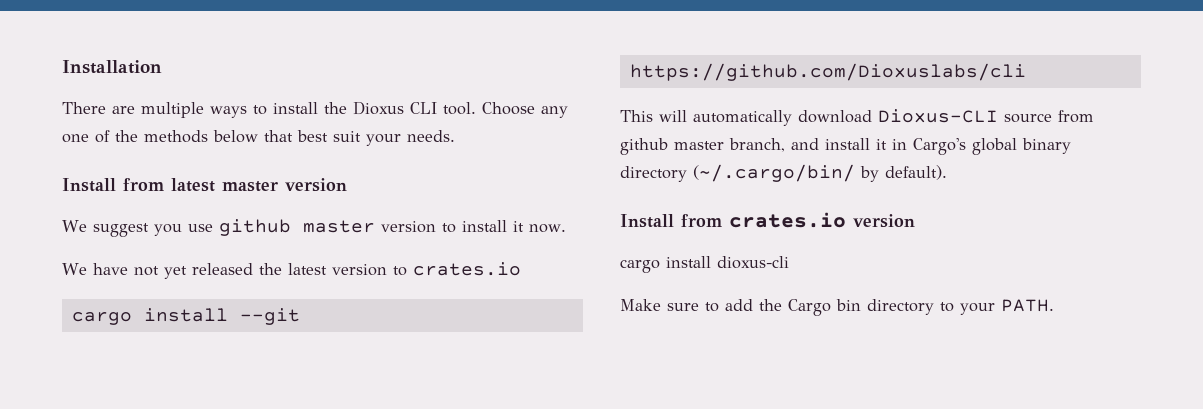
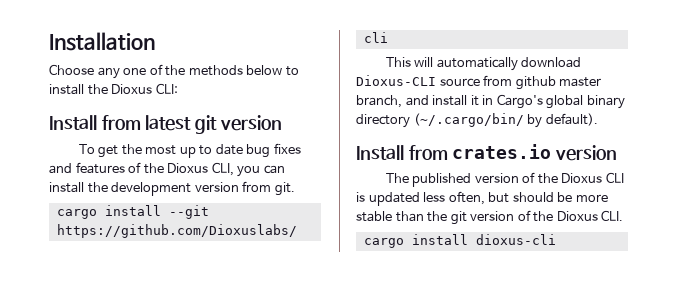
- There are multiple ways to install the Dioxus CLI tool. Choose any one of the methods below that best suit your needs.
+ Choose any one of the methods below to install the Dioxus CLI:
- Install from latest master version
- We suggest you use github master version to install it now.
- We have not yet released the latest version to crates.io
+ Install from latest git version
+ To get the most up to date bug fixes and features of the Dioxus CLI, you can install the development version from git.
+ The published version of the Dioxus CLI is updated less often, but should be more stable than the git version of the Dioxus CLI.
  cargo install dioxus-cli
- Make sure to add the Cargo bin directory to your PATH.

